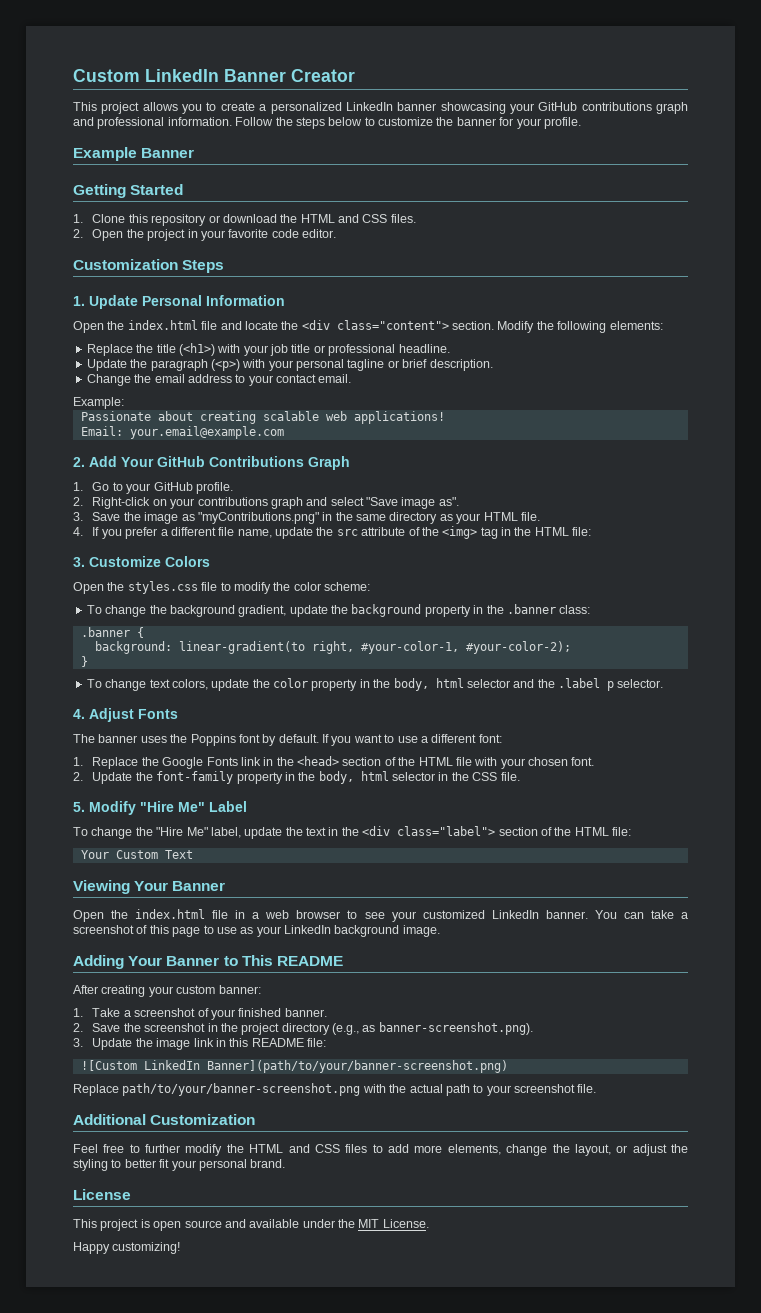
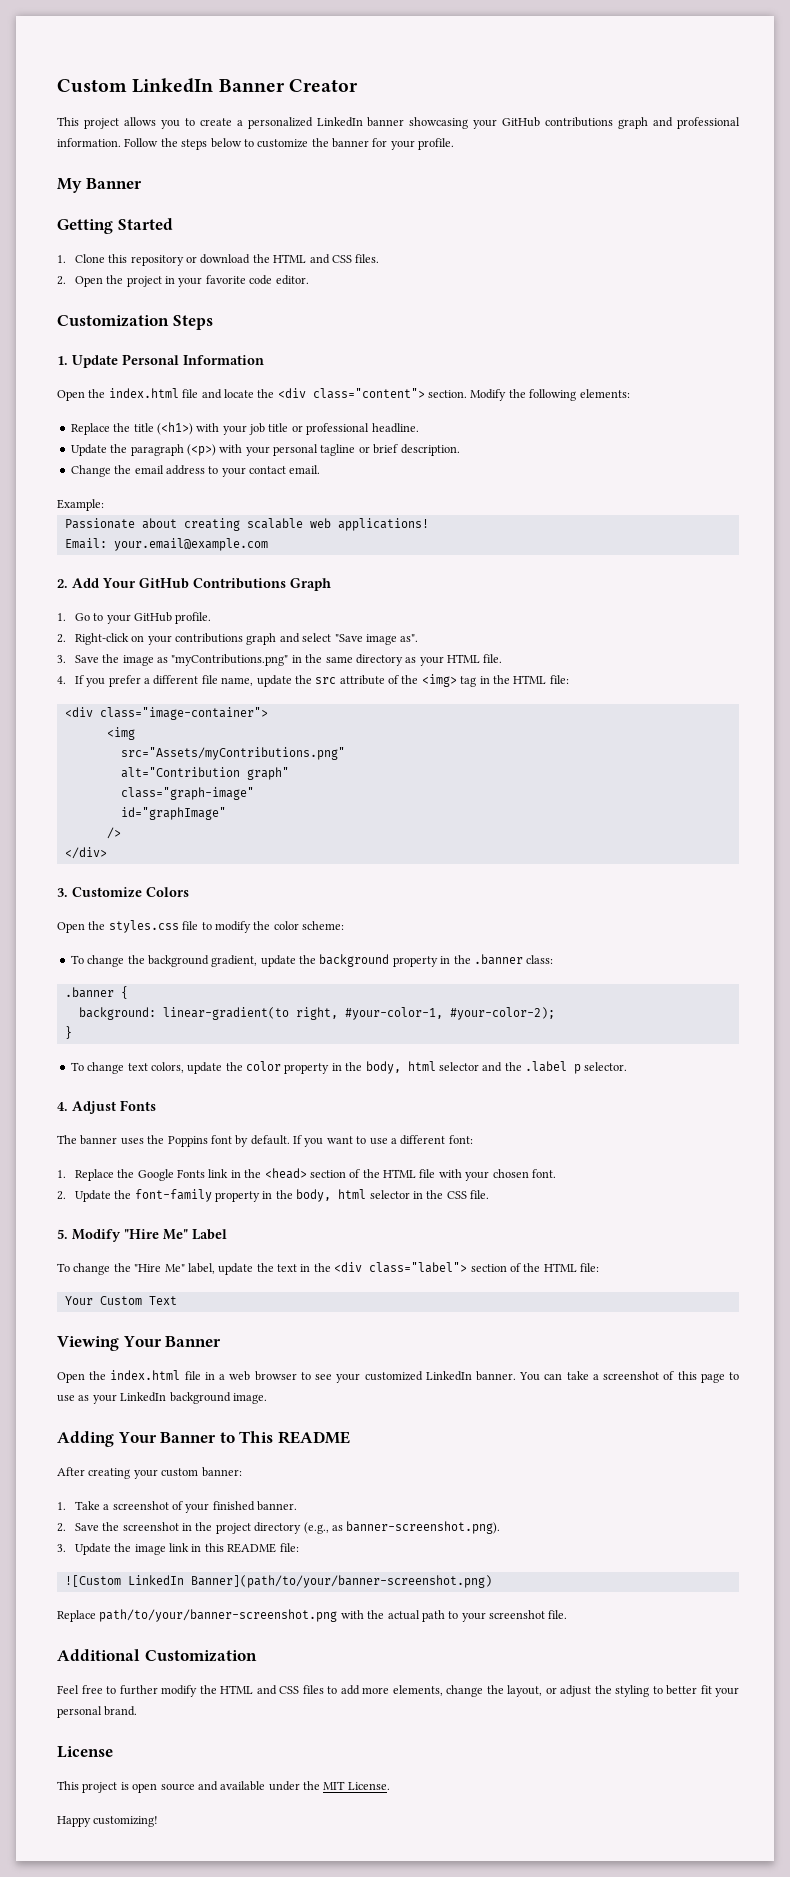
- Example Banner
+ My Banner
+ <div class="image-container">
+ <img
+ src="Assets/myContributions.png"
+ alt="Contribution graph"
+ class="graph-image"
+ id="graphImage"
+ />
+ </div>

